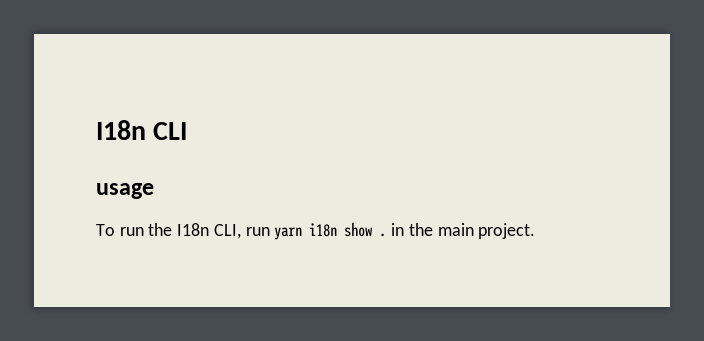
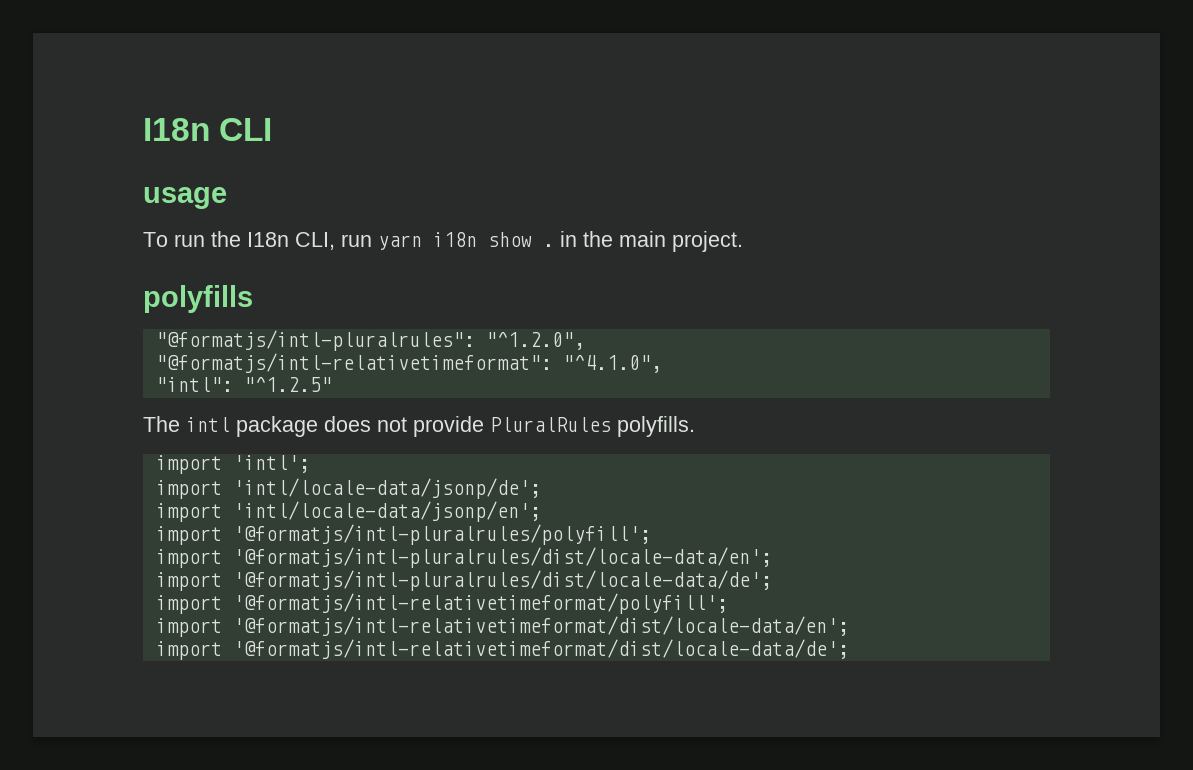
+ polyfills
+ "@formatjs/intl-pluralrules": "^1.2.0",
+ "@formatjs/intl-relativetimeformat": "^4.1.0",
+ "intl": "^1.2.5"
+ The intl package does not provide PluralRules polyfills.
+ import 'intl';
+ import 'intl/locale-data/jsonp/de';
+ import 'intl/locale-data/jsonp/en';
+ import '@formatjs/intl-pluralrules/polyfill';
+ import '@formatjs/intl-pluralrules/dist/locale-data/en';
+ import '@formatjs/intl-pluralrules/dist/locale-data/de';
+ import '@formatjs/intl-relativetimeformat/polyfill';
+ import '@formatjs/intl-relativetimeformat/dist/locale-data/en';
+ import '@formatjs/intl-relativetimeformat/dist/locale-data/de';

